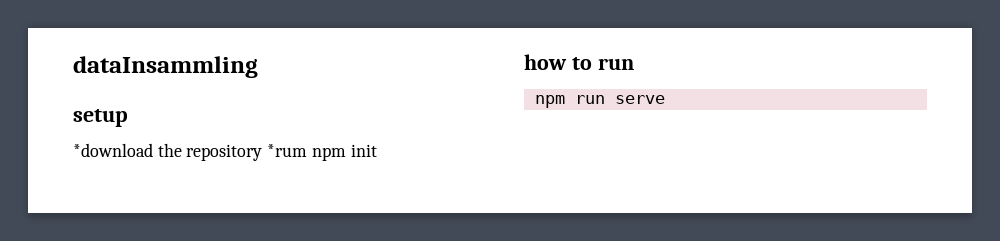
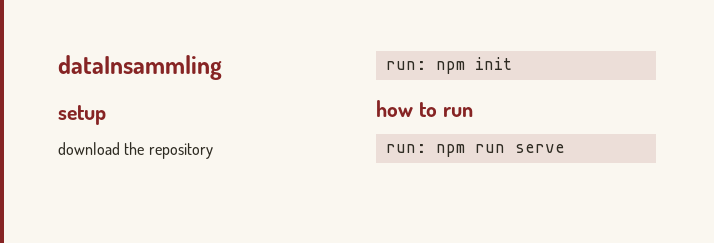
- *download the repository *rum npm init
+ download the repository
+ run: npm init
- npm run serve
+ run: npm run serve

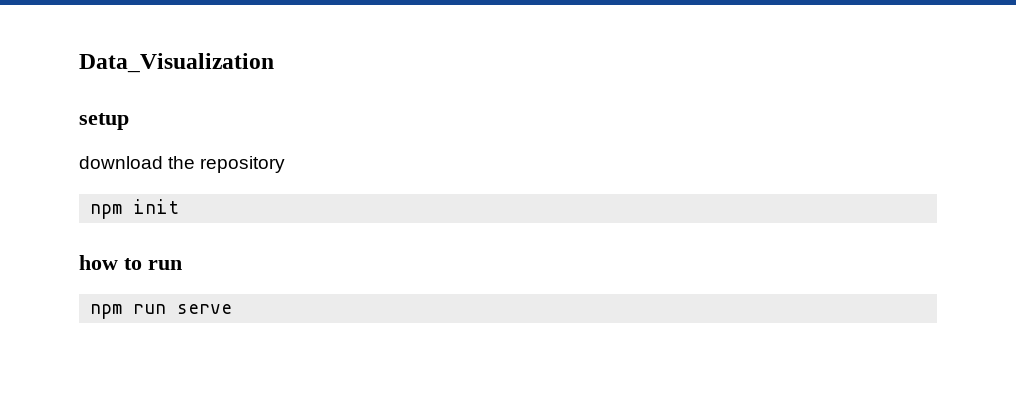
- dataInsammling
+ Data_Visualization
- run: npm init
+ npm init
- run: npm run serve
+ npm run serve

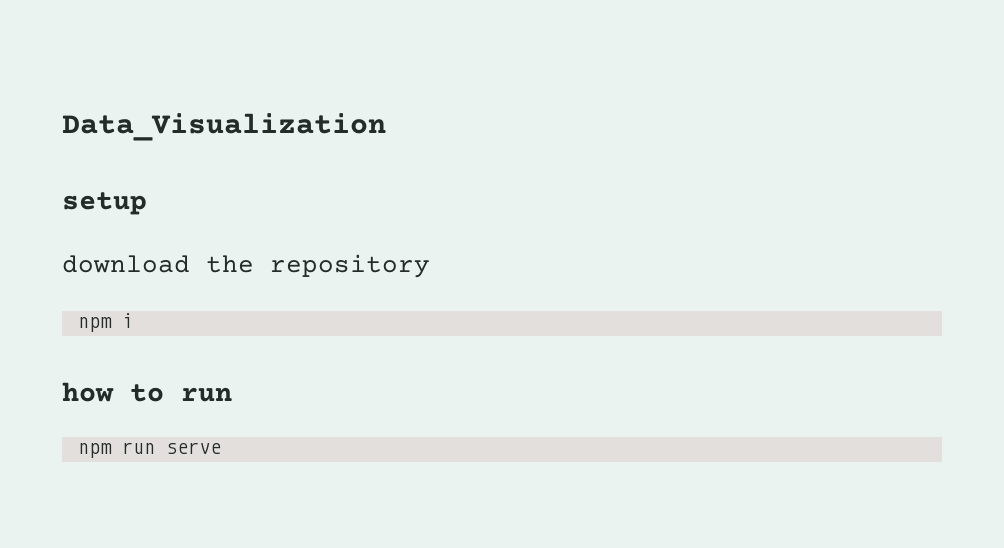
- npm init
+ npm i

